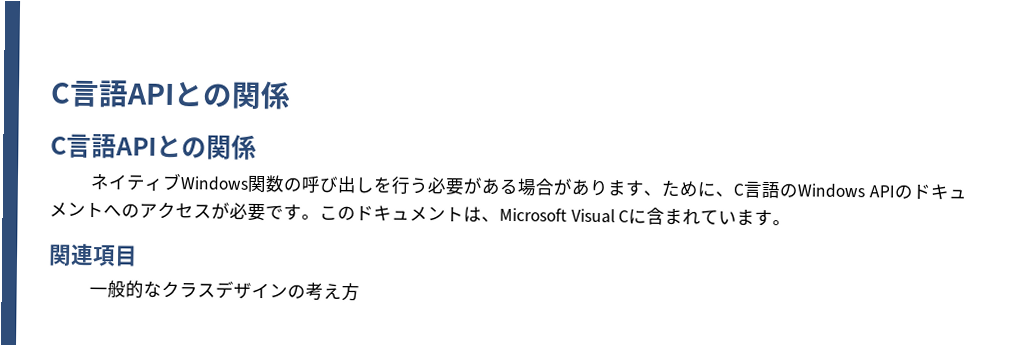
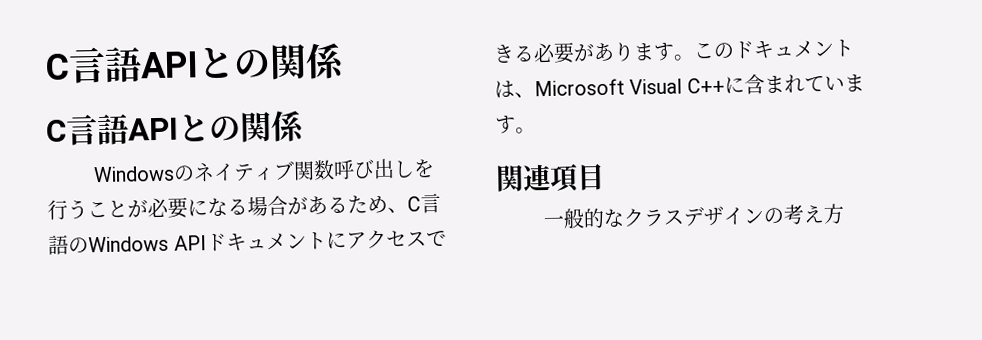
- ネイティブWindows関数の呼び出しを行う必要がある場合があります、ために、C言語のWindows APIのドキュメントへのアクセスが必要です。
+ Windowsのネイティブ関数呼び出しを行うことが必要になる場合があるため、C言語のWindows APIドキュメントにアクセスできる必要があります。
- このドキュメントは、Microsoft Visual Cに含まれています。
+ このドキュメントは、Microsoft Visual C++に含まれています。

